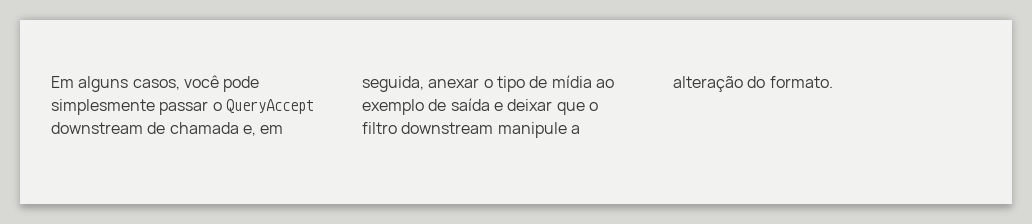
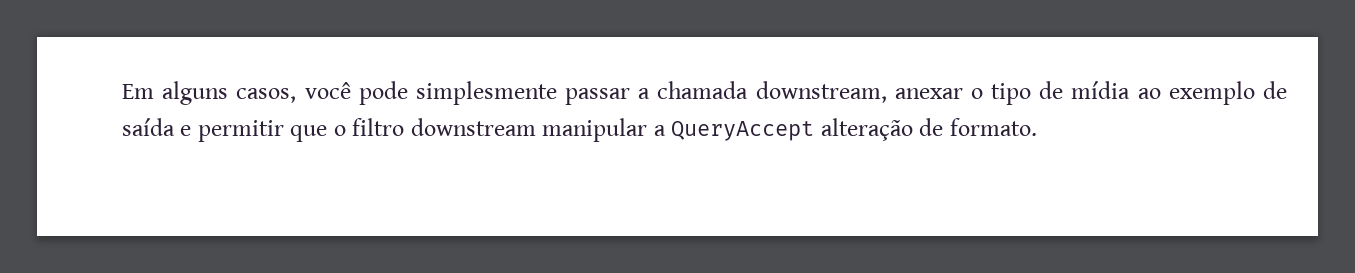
- Em alguns casos, você pode simplesmente passar o QueryAccept downstream de chamada e, em seguida, anexar o tipo de mídia ao exemplo de saída e deixar que o filtro downstream manipule a alteração do formato.
+ Em alguns casos, você pode simplesmente passar a chamada downstream, anexar o tipo de mídia ao exemplo de saída e permitir que o filtro downstream manipular a QueryAccept alteração de formato.

